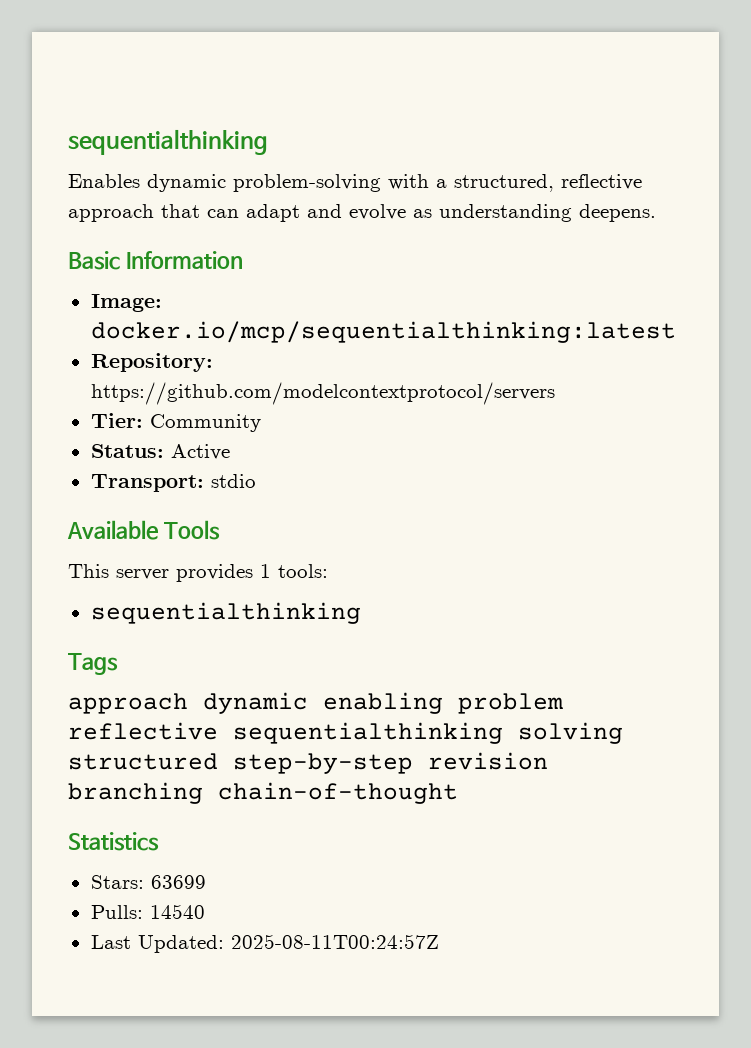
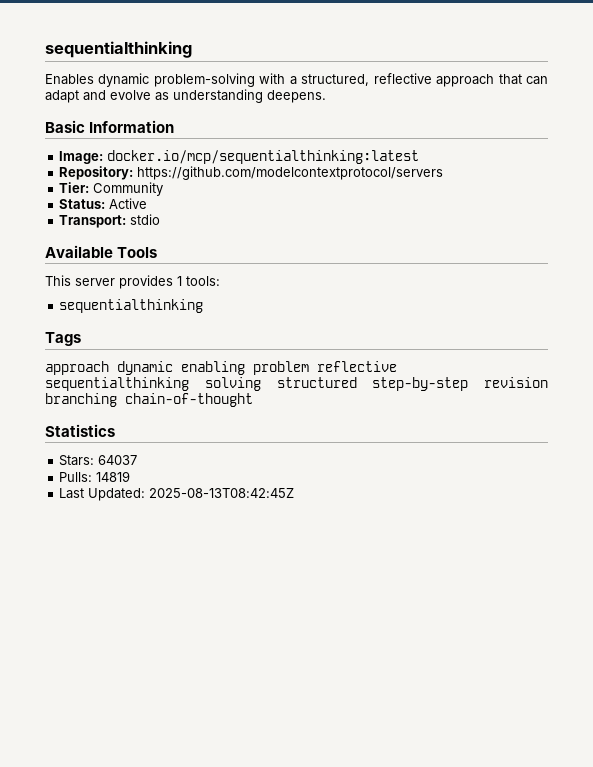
- Stars: 63699
+ Stars: 64037
- Pulls: 14540
+ Pulls: 14819
- Last Updated: 2025-08-11T00:24:57Z
+ Last Updated: 2025-08-13T08:42:45Z

